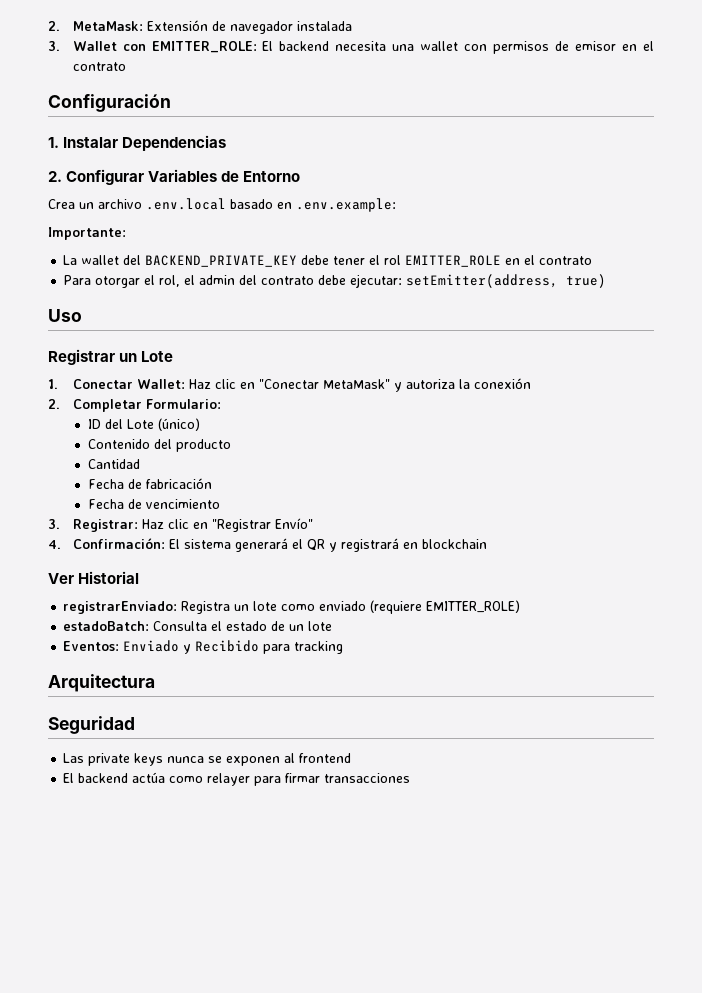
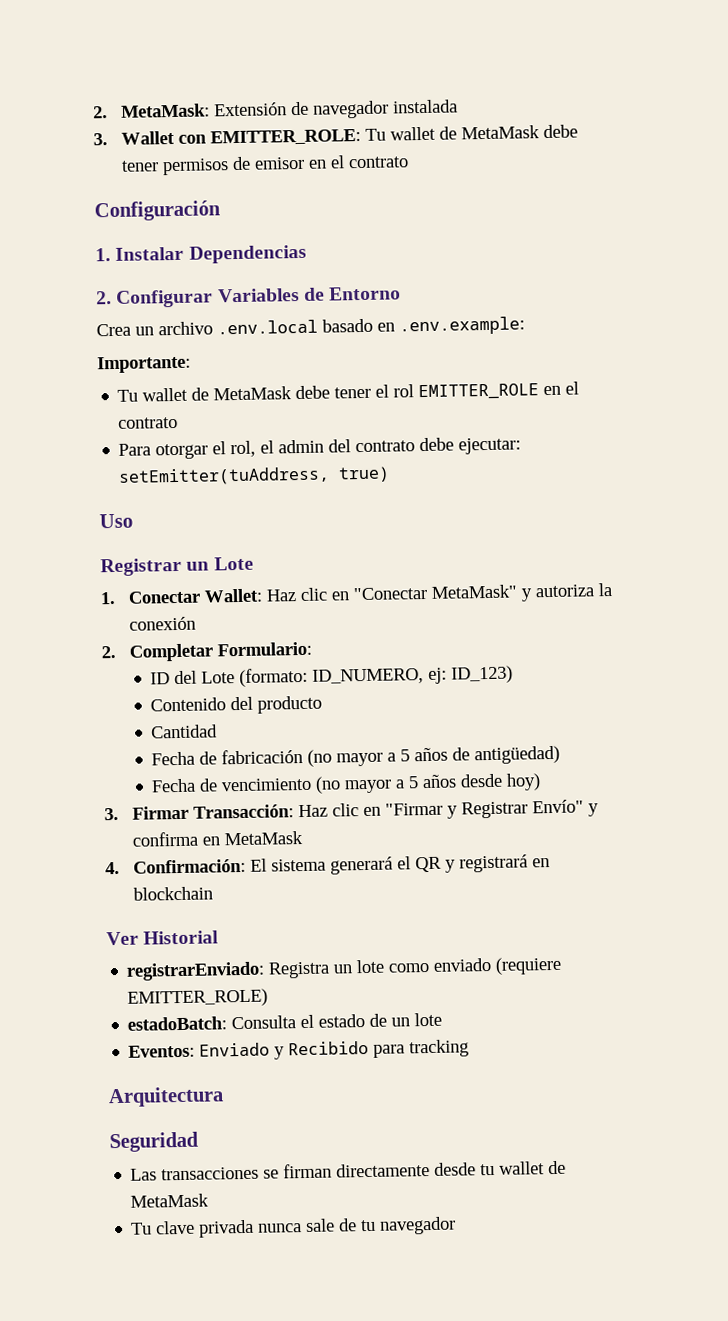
- 3. Wallet con EMITTER_ROLE: El backend necesita una wallet con permisos de emisor en el contrato
+ 3. Wallet con EMITTER_ROLE: Tu wallet de MetaMask debe tener permisos de emisor en el contrato
- La wallet del BACKEND_PRIVATE_KEY debe tener el rol EMITTER_ROLE en el contrato
+ Tu wallet de MetaMask debe tener el rol EMITTER_ROLE en el contrato
- Para otorgar el rol, el admin del contrato debe ejecutar: setEmitter(address, true)
+ Para otorgar el rol, el admin del contrato debe ejecutar: setEmitter(tuAddress, true)
- ID del Lote (único)
+ ID del Lote (formato: ID_NUMERO, ej: ID_123)
- Fecha de fabricación
- Fecha de vencimiento
- 3. Registrar: Haz clic en "Registrar Envío"
+ Fecha de fabricación (no mayor a 5 años de antigüedad)
+ Fecha de vencimiento (no mayor a 5 años desde hoy)
+ 3. Firmar Transacción: Haz clic en "Firmar y Registrar Envío" y confirma en MetaMask
- Las private keys nunca se exponen al frontend
- El backend actúa como relayer para firmar transacciones
+ Las transacciones se firman directamente desde tu wallet de MetaMask
+ Tu clave privada nunca sale de tu navegador

